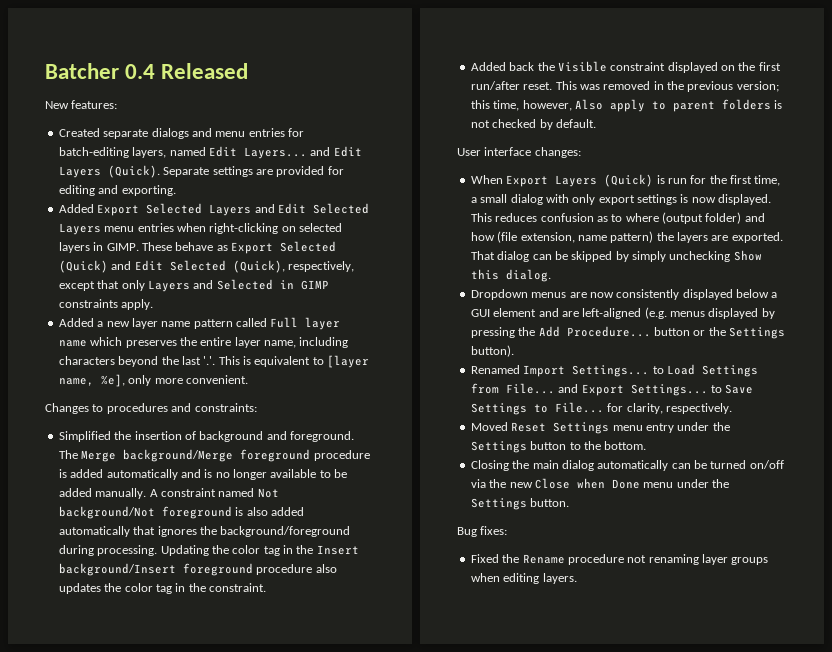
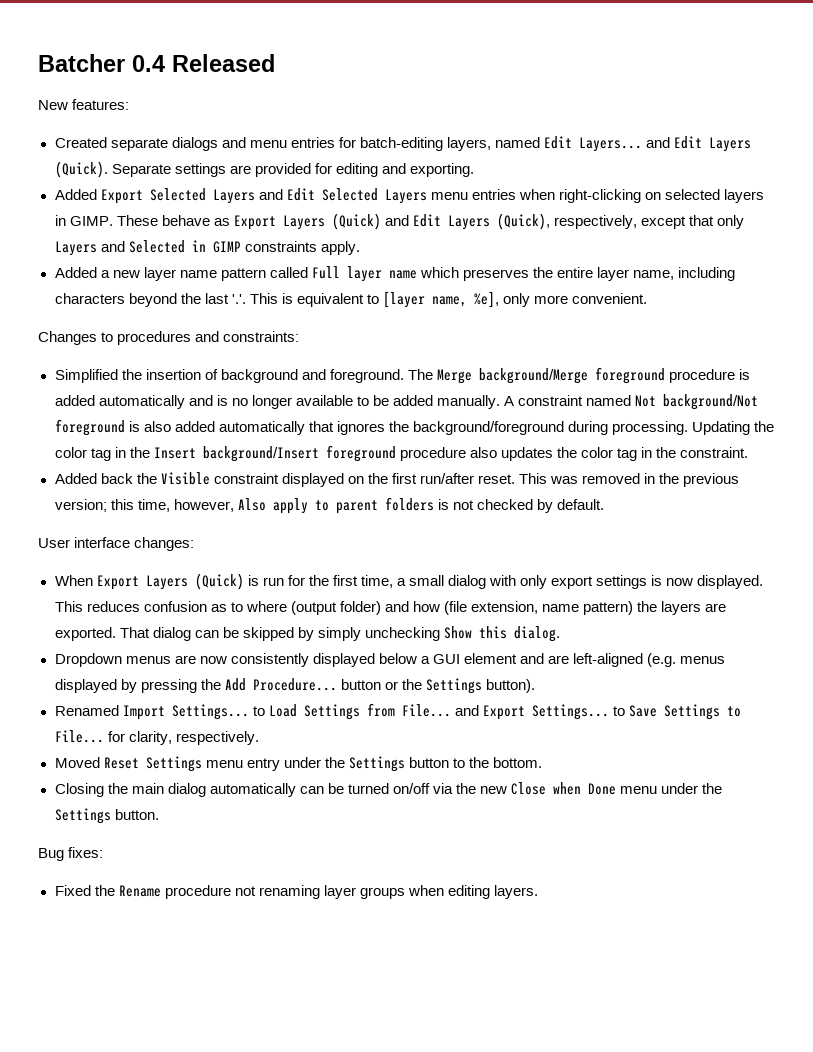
- These behave as Export Selected (Quick) and Edit Selected (Quick), respectively, except that only Layers and Selected in GIMP constraints apply.
+ These behave as Export Layers (Quick) and Edit Layers (Quick), respectively, except that only Layers and Selected in GIMP constraints apply.

